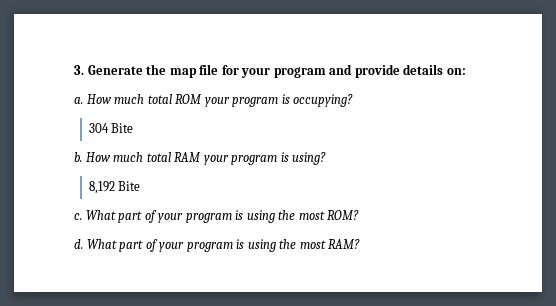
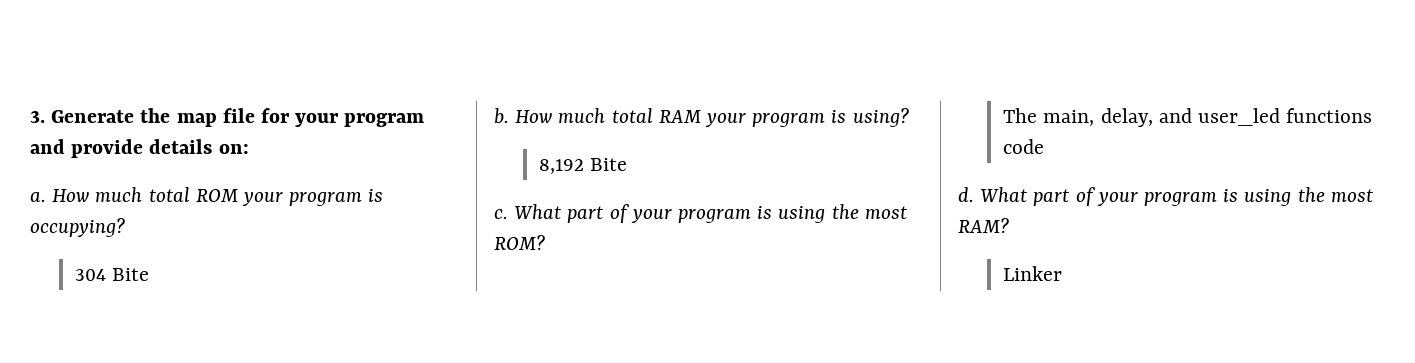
+ The main, delay, and user_led functions code
+ Linker

